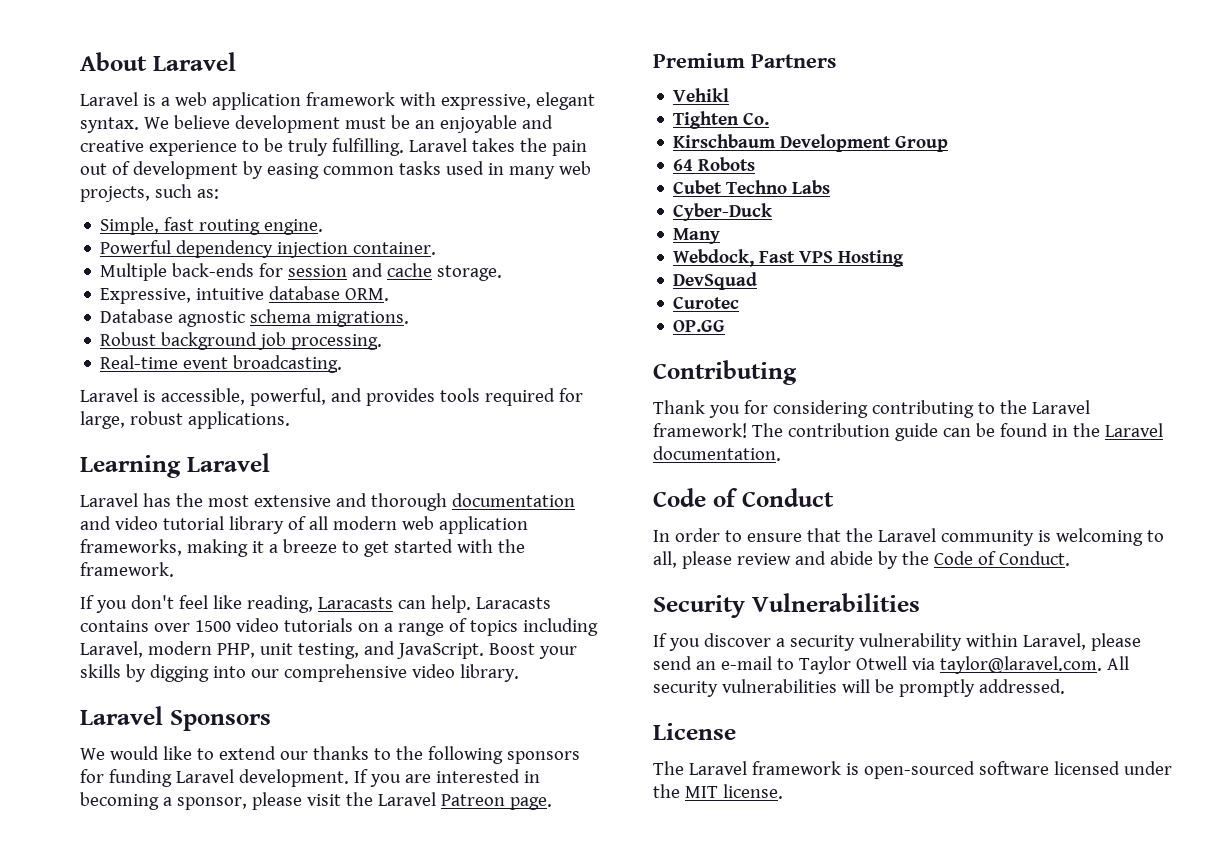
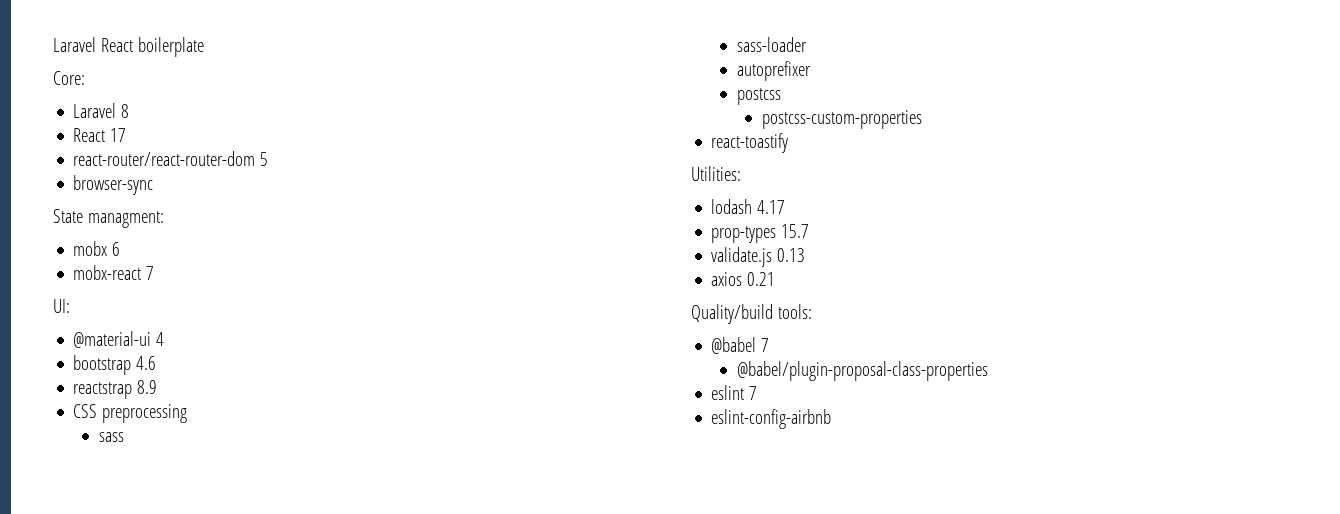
- About Laravel
- Laravel is a web application framework with expressive, elegant syntax. We believe development must be an enjoyable and creative experience to be truly fulfilling. Laravel takes the pain out of development by easing common tasks used in many web projects, such as:
- Simple, fast routing engine.
- Powerful dependency injection container.
- Multiple back-ends for session and cache storage.
- Expressive, intuitive database ORM.
- Database agnostic schema migrations.
- Robust background job processing.
- Real-time event broadcasting.
- Laravel is accessible, powerful, and provides tools required for large, robust applications.
- Learning Laravel
- Laravel has the most extensive and thorough documentation and video tutorial library of all modern web application frameworks, making it a breeze to get started with the framework.
- If you don't feel like reading, Laracasts can help. Laracasts contains over 1500 video tutorials on a range of topics including Laravel, modern PHP, unit testing, and JavaScript. Boost your skills by digging into our comprehensive video library.
- Laravel Sponsors
- We would like to extend our thanks to the following sponsors for funding Laravel development. If you are interested in becoming a sponsor, please visit the Laravel Patreon page.
- Premium Partners
- Vehikl
- Tighten Co.
- Kirschbaum Development Group
- 64 Robots
- Cubet Techno Labs
- Cyber-Duck
- Many
- Webdock, Fast VPS Hosting
- DevSquad
- Curotec
- OP.GG
- Contributing
- Thank you for considering contributing to the Laravel framework! The contribution guide can be found in the Laravel documentation.
- Code of Conduct
- In order to ensure that the Laravel community is welcoming to all, please review and abide by the Code of Conduct.
- Security Vulnerabilities
- If you discover a security vulnerability within Laravel, please send an e-mail to Taylor Otwell via taylor@laravel.com. All security vulnerabilities will be promptly addressed.
- License
- The Laravel framework is open-sourced software licensed under the MIT license.
+ Laravel React boilerplate
+ Core:
+ Laravel 8
+ React 17
+ react-router/react-router-dom 5
+ browser-sync
+ State managment:
+ mobx 6
+ mobx-react 7
+ UI:
+ @material-ui 4
+ bootstrap 4.6
+ reactstrap 8.9
+ CSS preprocessing
+ sass
+ sass-loader
+ autoprefixer
+ postcss
+ postcss-custom-properties
+ react-toastify
+ Utilities:
+ lodash 4.17
+ prop-types 15.7
+ validate.js 0.13
+ axios 0.21
+ Quality/build tools:
+ @babel 7
+ @babel/plugin-proposal-class-properties
+ eslint 7
+ eslint-config-airbnb

